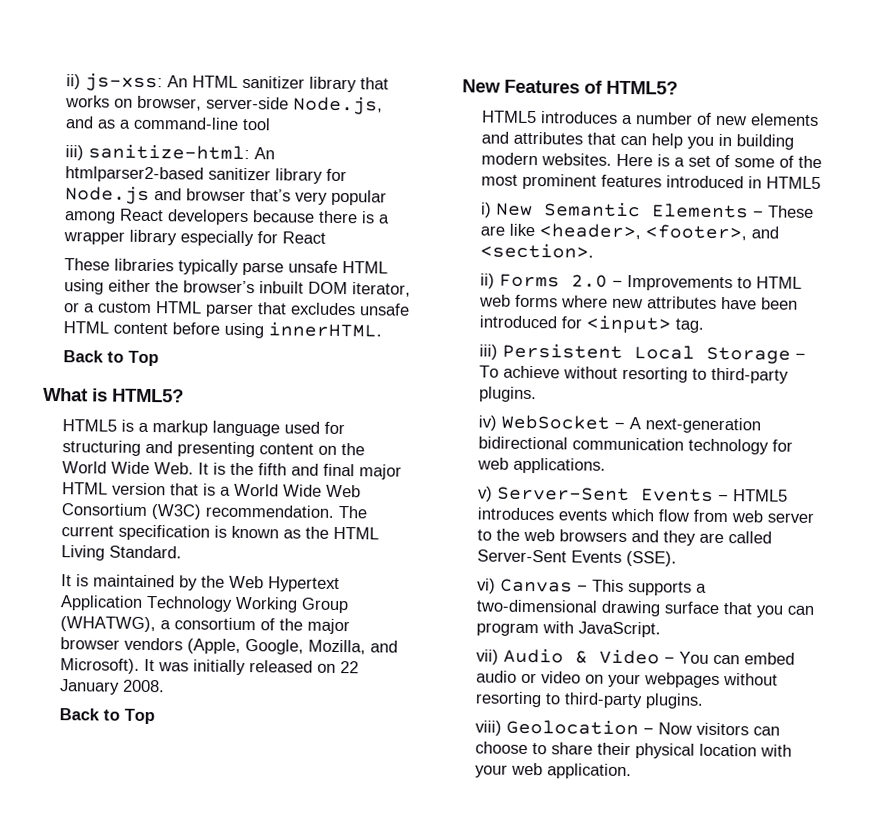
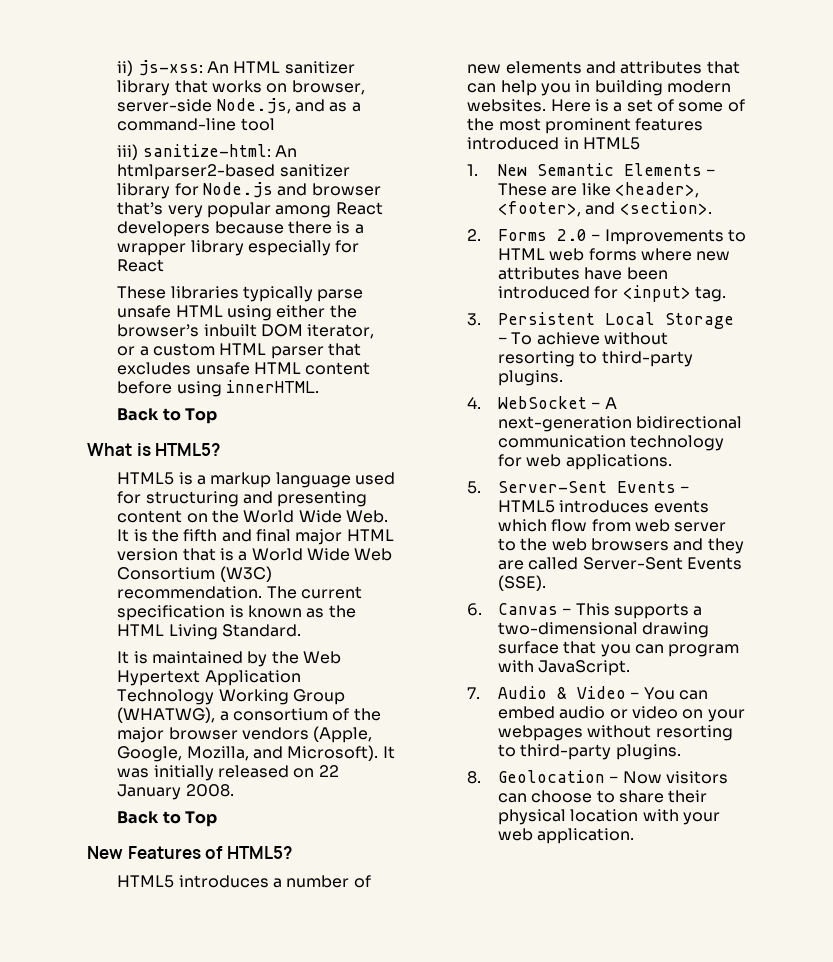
- i) New Semantic Elements − These are like <header>, <footer>, and <section>.
+ 1. New Semantic Elements − These are like <header>, <footer>, and <section>.
- ii) Forms 2.0 − Improvements to HTML web forms where new attributes have been introduced for <input> tag.
+ 2. Forms 2.0 − Improvements to HTML web forms where new attributes have been introduced for <input> tag.
- iii) Persistent Local Storage − To achieve without resorting to third-party plugins.
+ 3. Persistent Local Storage − To achieve without resorting to third-party plugins.
- iv) WebSocket − A next-generation bidirectional communication technology for web applications.
+ 4. WebSocket − A next-generation bidirectional communication technology for web applications.
- v) Server-Sent Events − HTML5 introduces events which flow from web server to the web browsers and they are called Server-Sent Events (SSE).
+ 5. Server-Sent Events − HTML5 introduces events which flow from web server to the web browsers and they are called Server-Sent Events (SSE).
- vi) Canvas − This supports a two-dimensional drawing surface that you can program with JavaScript.
+ 6. Canvas − This supports a two-dimensional drawing surface that you can program with JavaScript.
- vii) Audio & Video − You can embed audio or video on your webpages without resorting to third-party plugins.
+ 7. Audio & Video − You can embed audio or video on your webpages without resorting to third-party plugins.
- viii) Geolocation − Now visitors can choose to share their physical location with your web application.
+ 8. Geolocation − Now visitors can choose to share their physical location with your web application.

